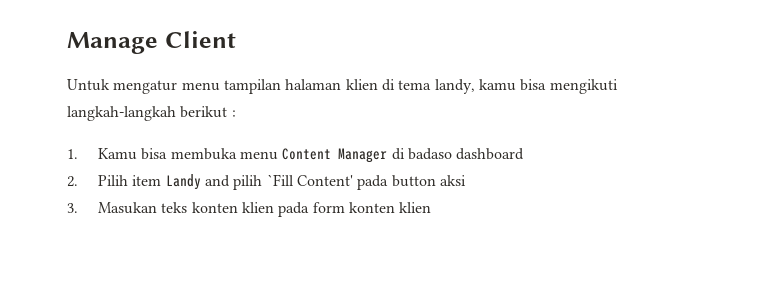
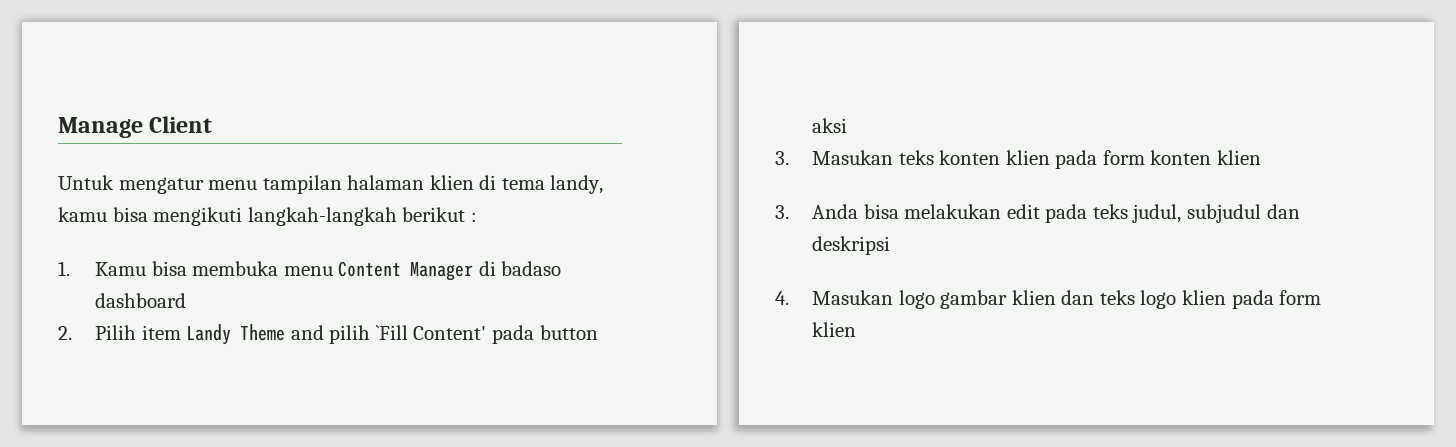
- 2. Pilih item Landy and pilih `Fill Content' pada button aksi
+ 2. Pilih item Landy Theme and pilih `Fill Content' pada button aksi
+ 3. Anda bisa melakukan edit pada teks judul, subjudul dan deskripsi
+ 4. Masukan logo gambar klien dan teks logo klien pada form klien

